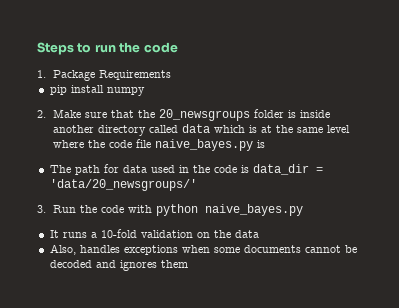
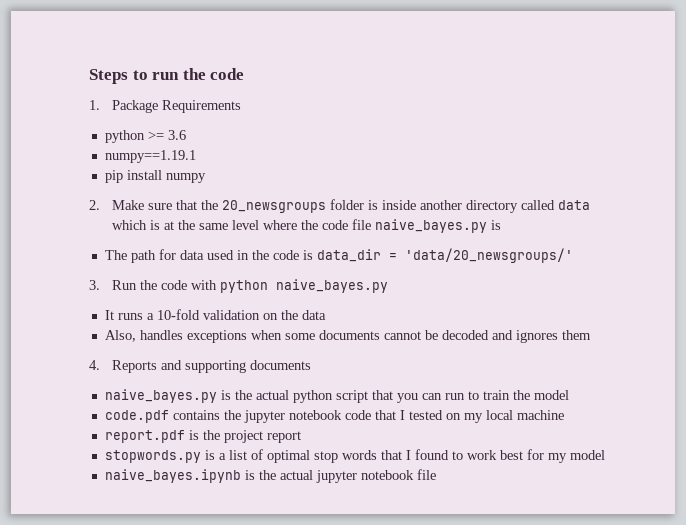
+ python >= 3.6
+ numpy==1.19.1
+ 4. Reports and supporting documents
+ naive_bayes.py is the actual python script that you can run to train the model
+ code.pdf contains the jupyter notebook code that I tested on my local machine
+ report.pdf is the project report
+ stopwords.py is a list of optimal stop words that I found to work best for my model
+ naive_bayes.ipynb is the actual jupyter notebook file

